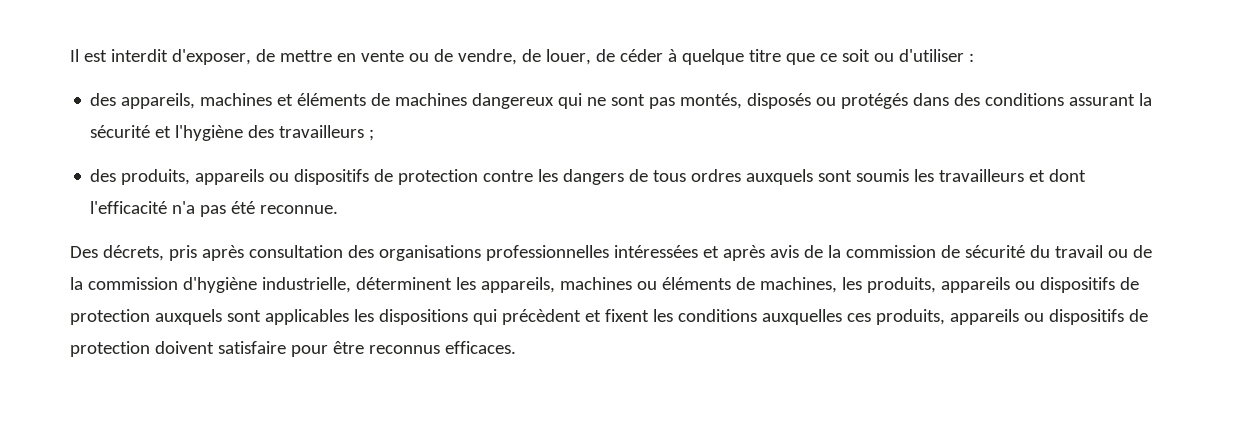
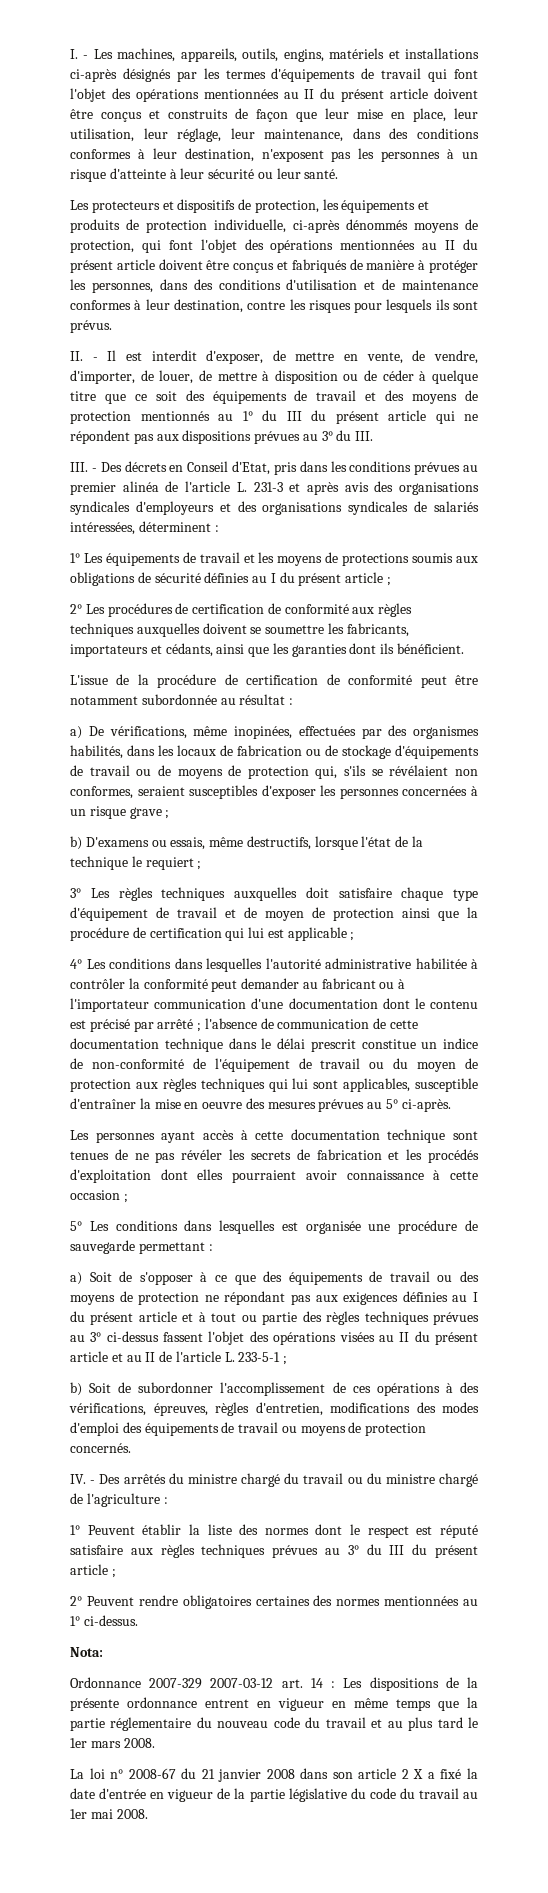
- Il est interdit d'exposer, de mettre en vente ou de vendre, de louer, de céder à quelque titre que ce soit ou d'utiliser :
- des appareils, machines et éléments de machines dangereux qui ne sont pas montés, disposés ou protégés dans des conditions assurant la sécurité et l'hygiène des travailleurs ;
- des produits, appareils ou dispositifs de protection contre les dangers de tous ordres auxquels sont soumis les travailleurs et dont l'efficacité n'a pas été reconnue.
- Des décrets, pris après consultation des organisations professionnelles intéressées et après avis de la commission de sécurité du travail ou de la commission d'hygiène industrielle, déterminent les appareils, machines ou éléments de machines, les produits, appareils ou dispositifs de protection auxquels sont applicables les dispositions qui précèdent et fixent les conditions auxquelles ces produits, appareils ou dispositifs de protection doivent satisfaire pour être reconnus efficaces.
+ I. - Les machines, appareils, outils, engins, matériels et installations ci-après désignés par les termes d'équipements de travail qui font l'objet des opérations mentionnées au II du présent article doivent être conçus et construits de façon que leur mise en place, leur utilisation, leur réglage, leur maintenance, dans des conditions conformes à leur destination, n'exposent pas les personnes à un risque d'atteinte à leur sécurité ou leur santé.
+ Les protecteurs et dispositifs de protection, les équipements et produits de protection individuelle, ci-après dénommés moyens de protection, qui font l'objet des opérations mentionnées au II du présent article doivent être conçus et fabriqués de manière à protéger les personnes, dans des conditions d'utilisation et de maintenance conformes à leur destination, contre les risques pour lesquels ils sont prévus.
+ II. - Il est interdit d'exposer, de mettre en vente, de vendre, d'importer, de louer, de mettre à disposition ou de céder à quelque titre que ce soit des équipements de travail et des moyens de protection mentionnés au 1° du III du présent article qui ne répondent pas aux dispositions prévues au 3° du III.
+ III. - Des décrets en Conseil d'Etat, pris dans les conditions prévues au premier alinéa de l'article L. 231-3 et après avis des organisations syndicales d'employeurs et des organisations syndicales de salariés intéressées, déterminent :
+ 1° Les équipements de travail et les moyens de protections soumis aux obligations de sécurité définies au I du présent article ;
+ 2° Les procédures de certification de conformité aux règles techniques auxquelles doivent se soumettre les fabricants, importateurs et cédants, ainsi que les garanties dont ils bénéficient.
+ L'issue de la procédure de certification de conformité peut être notamment subordonnée au résultat :
+ a) De vérifications, même inopinées, effectuées par des organismes habilités, dans les locaux de fabrication ou de stockage d'équipements de travail ou de moyens de protection qui, s'ils se révélaient non conformes, seraient susceptibles d'exposer les personnes concernées à un risque grave ;
+ b) D'examens ou essais, même destructifs, lorsque l'état de la technique le requiert ;
+ 3° Les règles techniques auxquelles doit satisfaire chaque type d'équipement de travail et de moyen de protection ainsi que la procédure de certification qui lui est applicable ;
+ 4° Les conditions dans lesquelles l'autorité administrative habilitée à contrôler la conformité peut demander au fabricant ou à l'importateur communication d'une documentation dont le contenu est précisé par arrêté ; l'absence de communication de cette documentation technique dans le délai prescrit constitue un indice de non-conformité de l'équipement de travail ou du moyen de protection aux règles techniques qui lui sont applicables, susceptible d'entraîner la mise en oeuvre des mesures prévues au 5° ci-après.
+ Les personnes ayant accès à cette documentation technique sont tenues de ne pas révéler les secrets de fabrication et les procédés d'exploitation dont elles pourraient avoir connaissance à cette occasion ;
+ 5° Les conditions dans lesquelles est organisée une procédure de sauvegarde permettant :
+ a) Soit de s'opposer à ce que des équipements de travail ou des moyens de protection ne répondant pas aux exigences définies au I du présent article et à tout ou partie des règles techniques prévues au 3° ci-dessus fassent l'objet des opérations visées au II du présent article et au II de l'article L. 233-5-1 ;
+ b) Soit de subordonner l'accomplissement de ces opérations à des vérifications, épreuves, règles d'entretien, modifications des modes d'emploi des équipements de travail ou moyens de protection concernés.
+ IV. - Des arrêtés du ministre chargé du travail ou du ministre chargé de l'agriculture :
+ 1° Peuvent établir la liste des normes dont le respect est réputé satisfaire aux règles techniques prévues au 3° du III du présent article ;
+ 2° Peuvent rendre obligatoires certaines des normes mentionnées au 1° ci-dessus.
+ Nota:
+ Ordonnance 2007-329 2007-03-12 art. 14 : Les dispositions de la présente ordonnance entrent en vigueur en même temps que la partie réglementaire du nouveau code du travail et au plus tard le 1er mars 2008.
+ La loi n° 2008-67 du 21 janvier 2008 dans son article 2 X a fixé la date d'entrée en vigueur de la partie législative du code du travail au 1er mai 2008.

